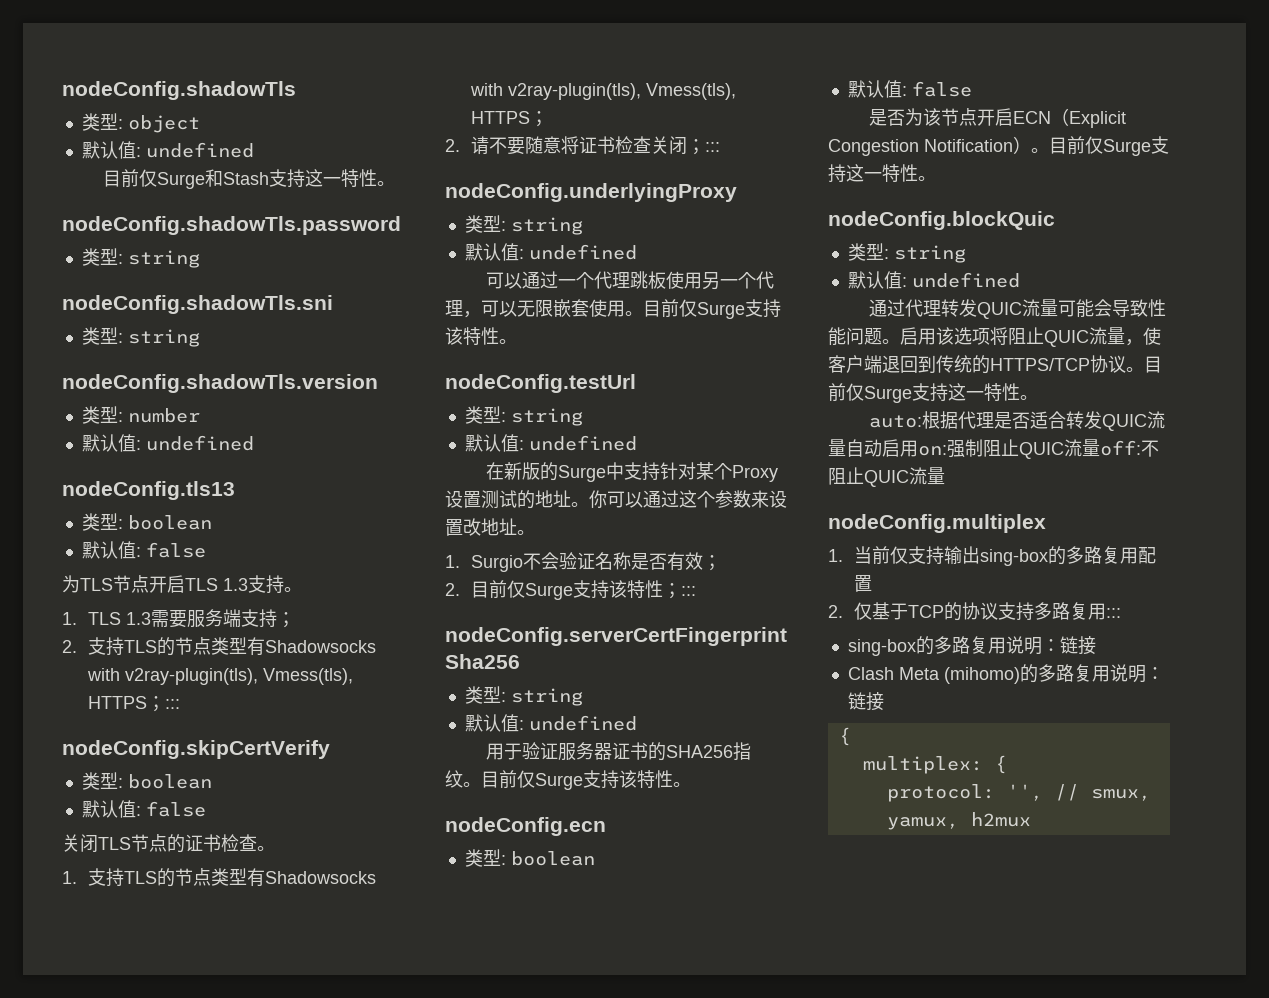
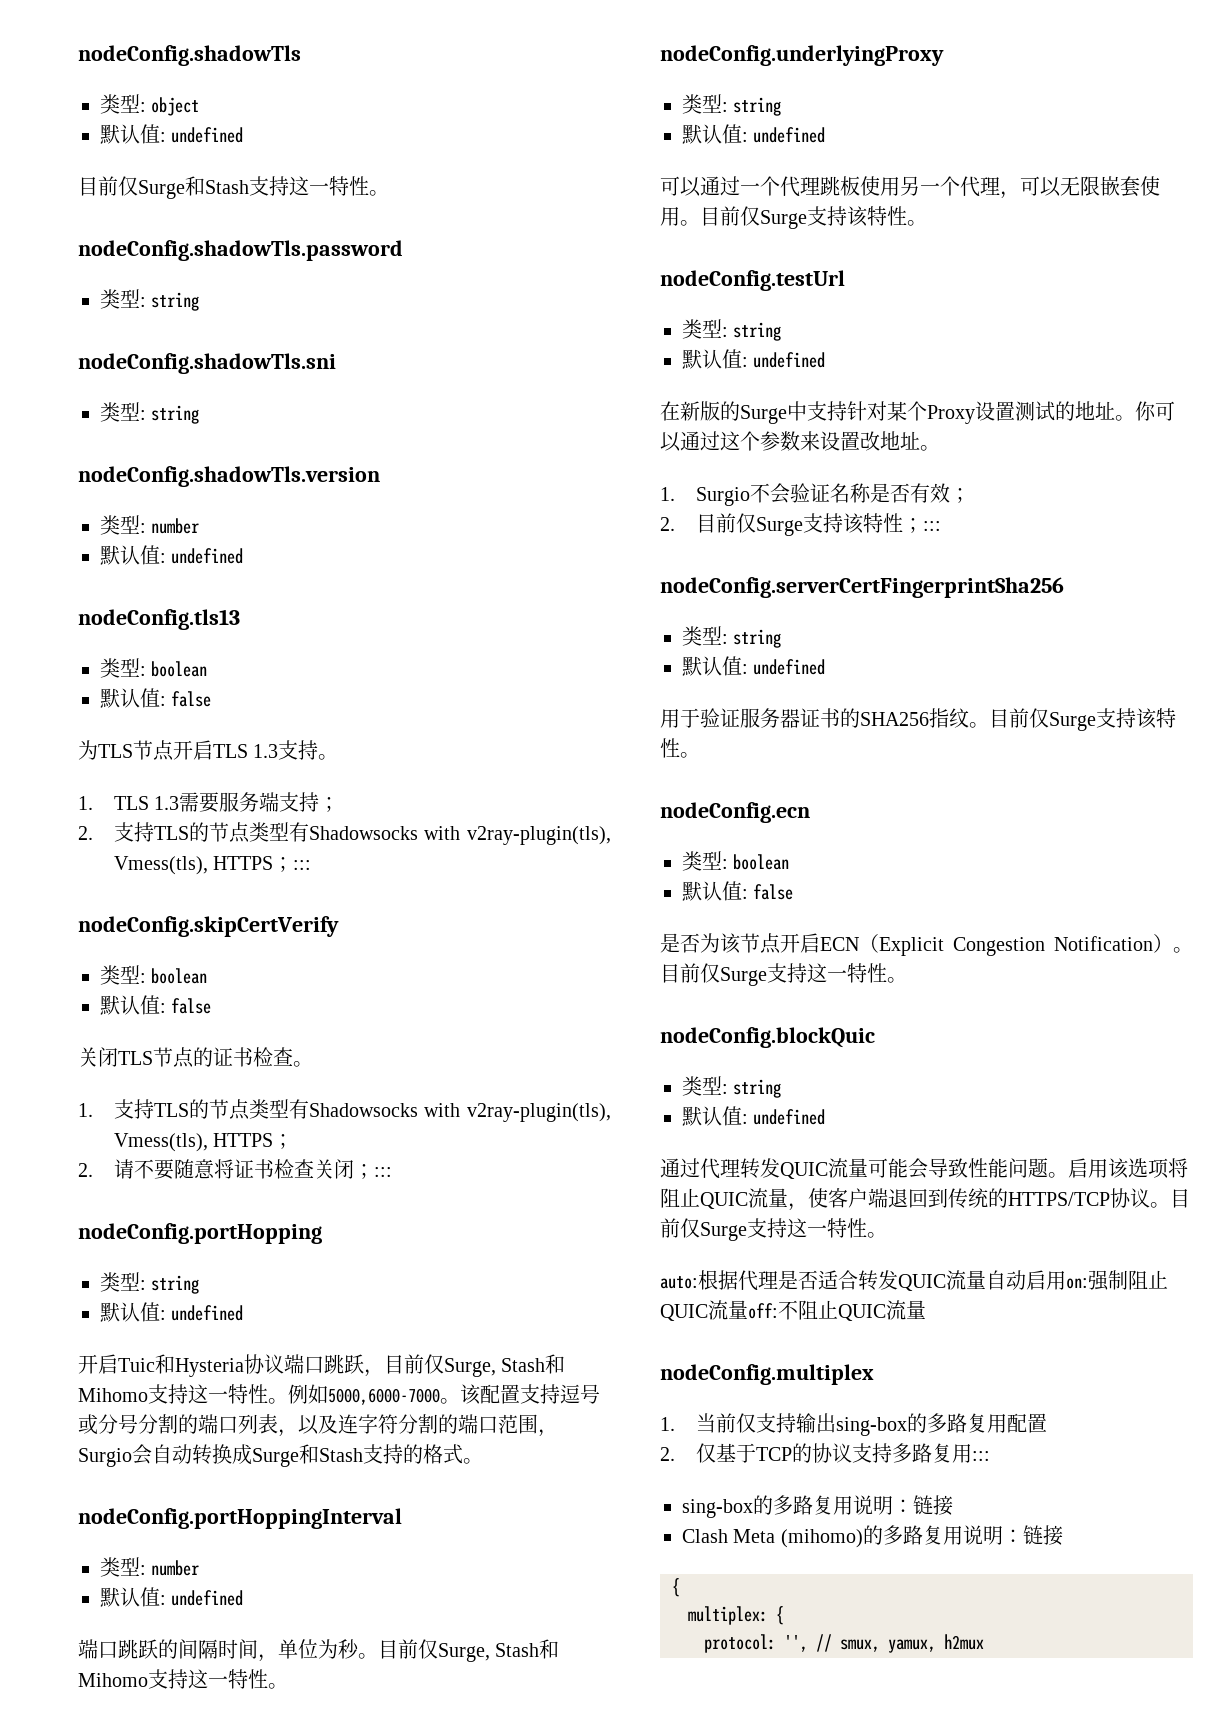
+ nodeConfig.portHopping
+ 类型: string
+ 默认值: undefined
+ 开启Tuic和Hysteria协议端口跳跃，目前仅Surge, Stash和Mihomo支持这一特性。例如5000,6000-7000。该配置支持逗号或分号分割的端口列表，以及连字符分割的端口范围，Surgio会自动转换成Surge和Stash支持的格式。
+ nodeConfig.portHoppingInterval
+ 类型: number
+ 默认值: undefined
+ 端口跳跃的间隔时间，单位为秒。目前仅Surge, Stash和Mihomo支持这一特性。

